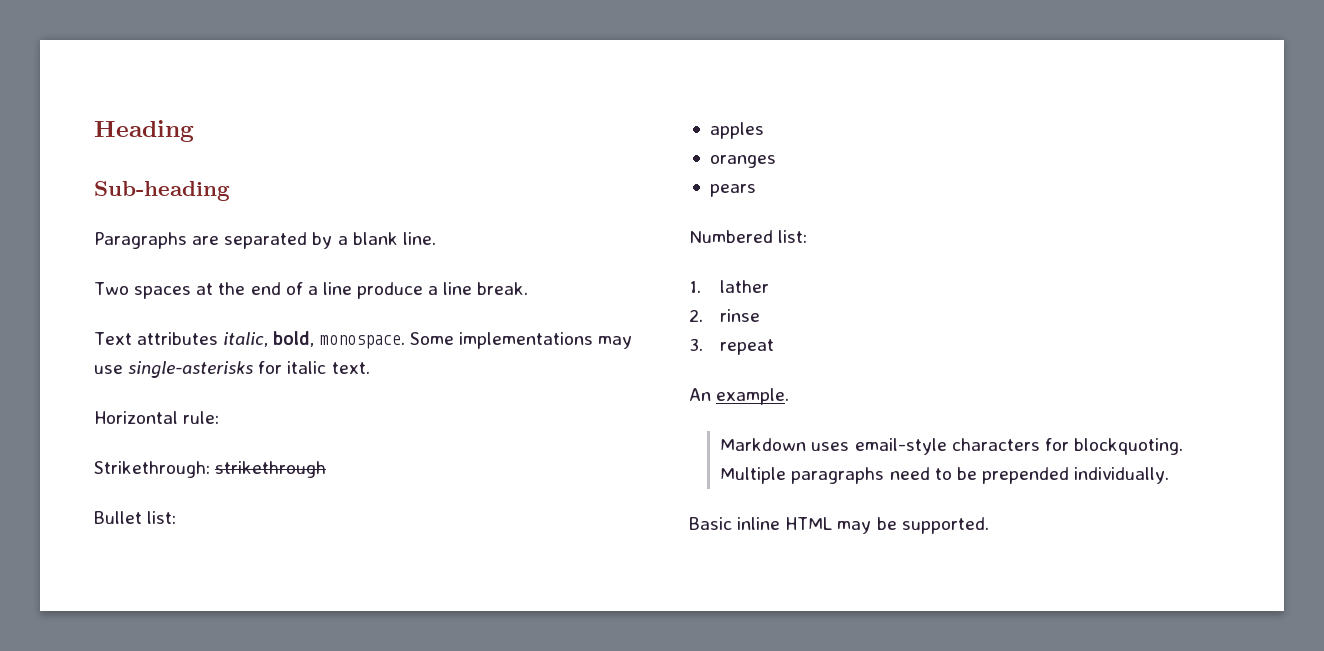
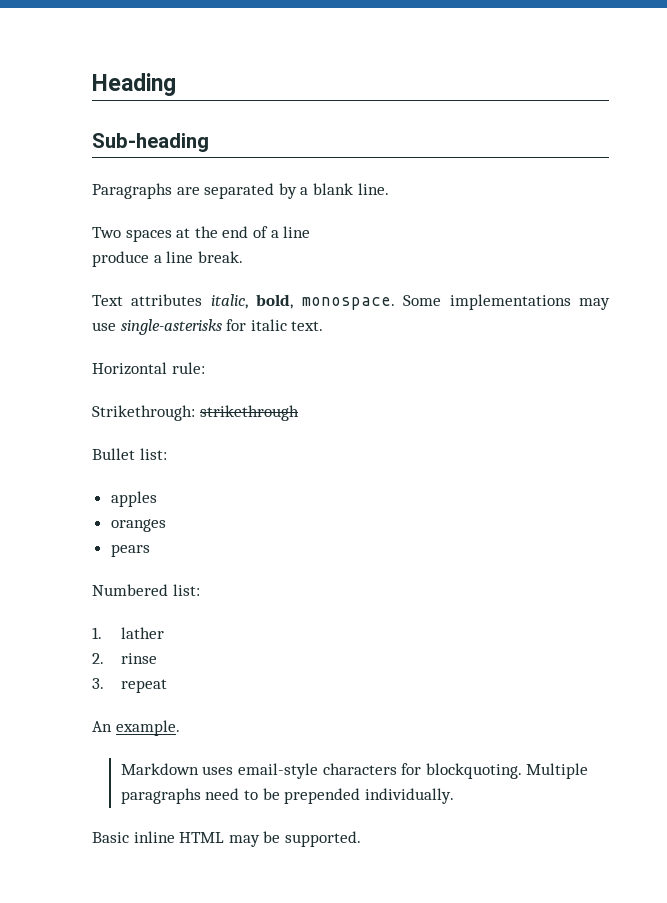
- Two spaces at the end of a line produce a line break.
+ Two spaces at the end of a line
+ produce a line break.

